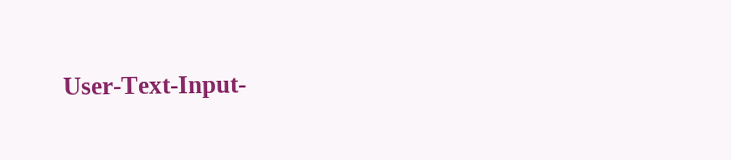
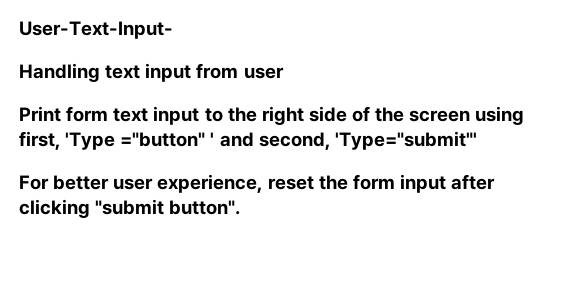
+ Handling text input from user
+ Print form text input to the right side of the screen using first, 'Type ="button" ' and second, 'Type="submit"'
+ For better user experience, reset the form input after clicking "submit button".

